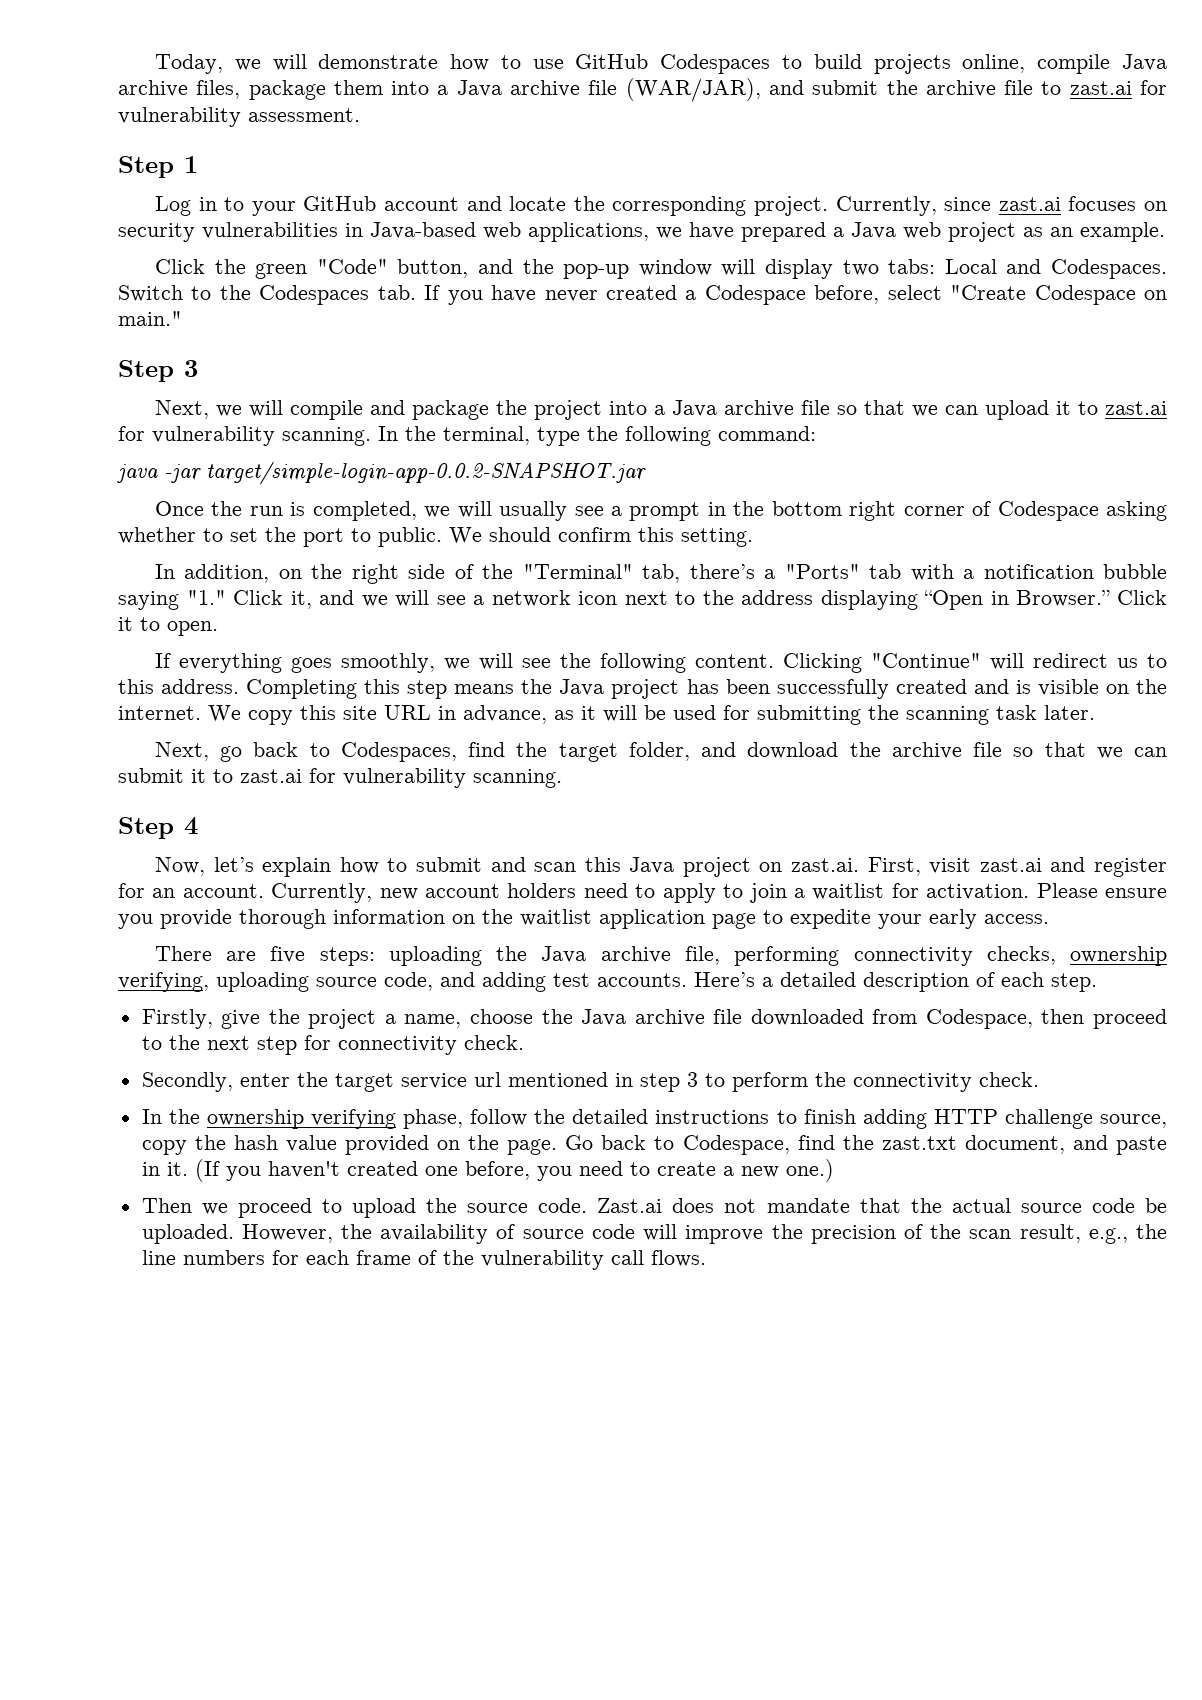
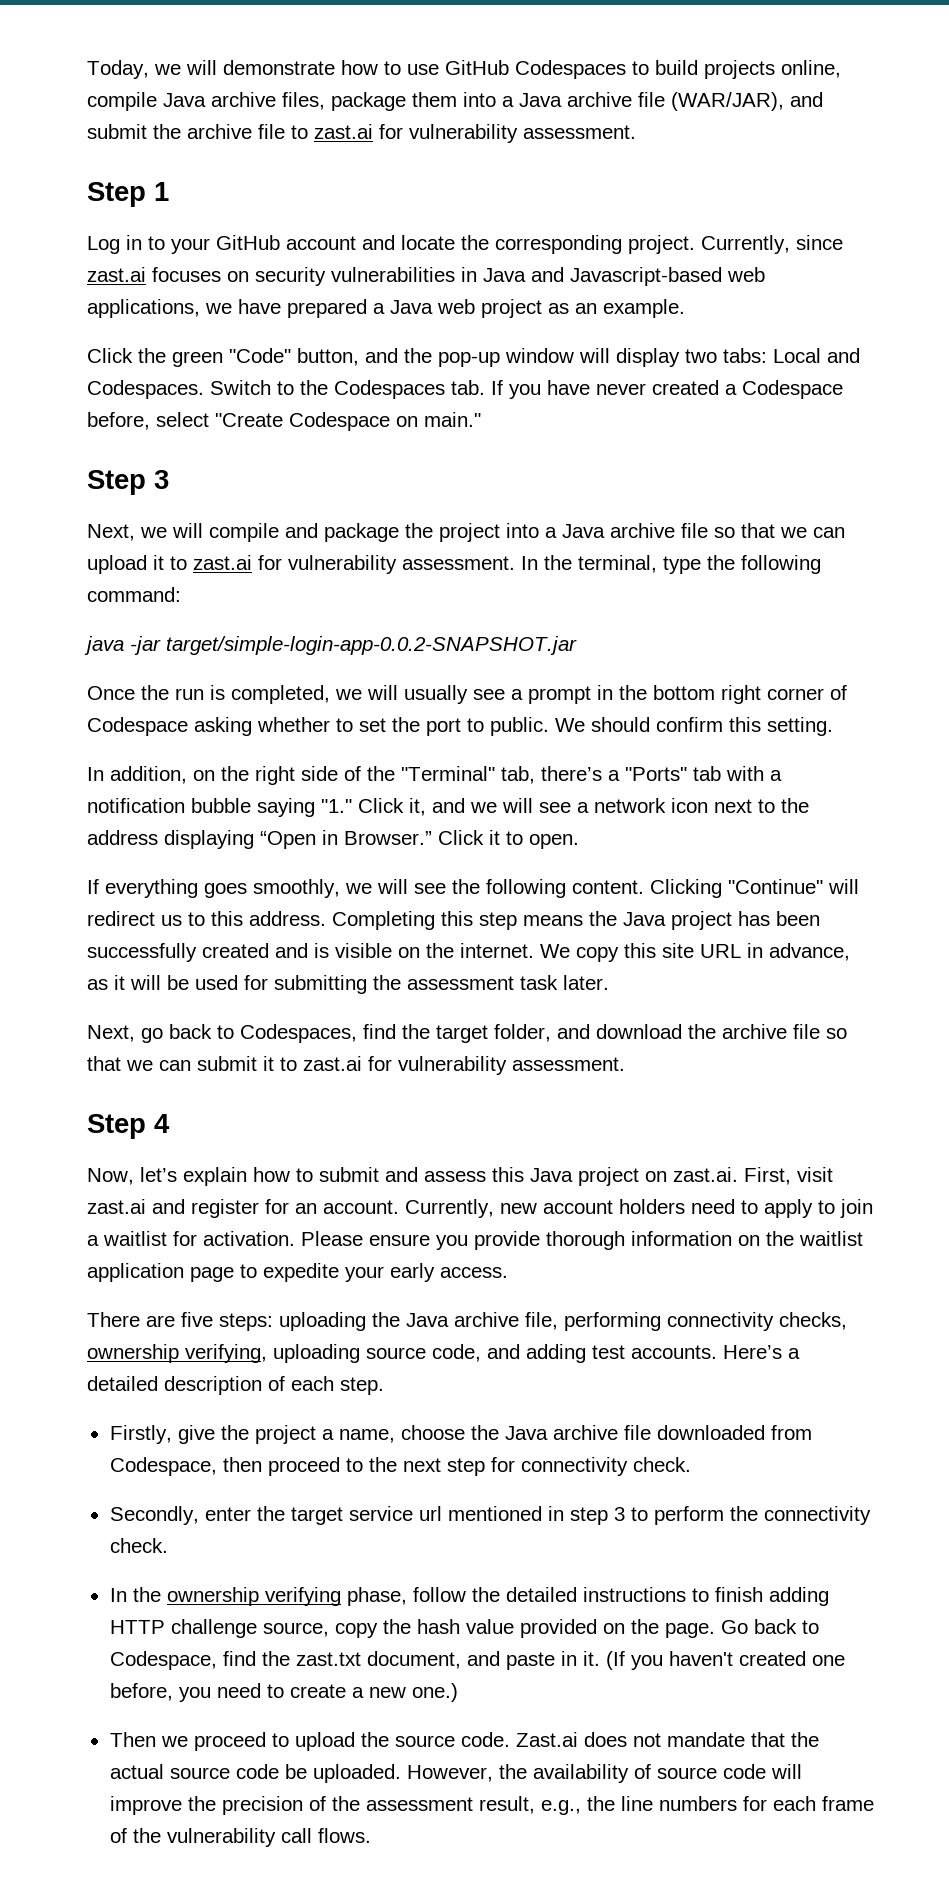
- Currently, since zast.ai focuses on security vulnerabilities in Java-based web applications, we have prepared a Java web project as an example.
+ Currently, since zast.ai focuses on security vulnerabilities in Java and Javascript-based web applications, we have prepared a Java web project as an example.
- Next, we will compile and package the project into a Java archive file so that we can upload it to zast.ai for vulnerability scanning.
+ Next, we will compile and package the project into a Java archive file so that we can upload it to zast.ai for vulnerability assessment.
- We copy this site URL in advance, as it will be used for submitting the scanning task later.
+ We copy this site URL in advance, as it will be used for submitting the assessment task later.
- Next, go back to Codespaces, find the target folder, and download the archive file so that we can submit it to zast.ai for vulnerability scanning.
+ Next, go back to Codespaces, find the target folder, and download the archive file so that we can submit it to zast.ai for vulnerability assessment.
- Now, let’s explain how to submit and scan this Java project on zast.ai. First, visit zast.ai and register for an account.
+ Now, let’s explain how to submit and assess this Java project on zast.ai. First, visit zast.ai and register for an account.
- However, the availability of source code will improve the precision of the scan result, e.g., the line numbers for each frame of the vulnerability call flows.
+ However, the availability of source code will improve the precision of the assessment result, e.g., the line numbers for each frame of the vulnerability call flows.

